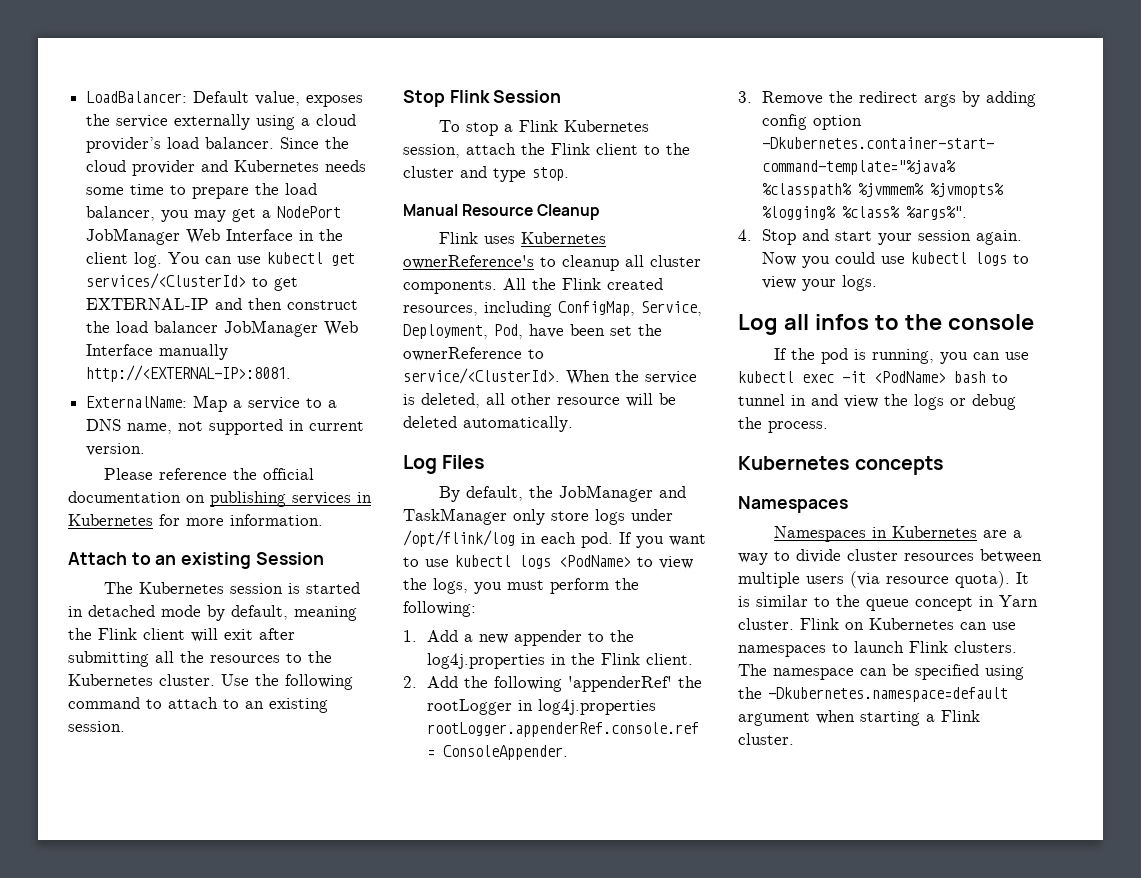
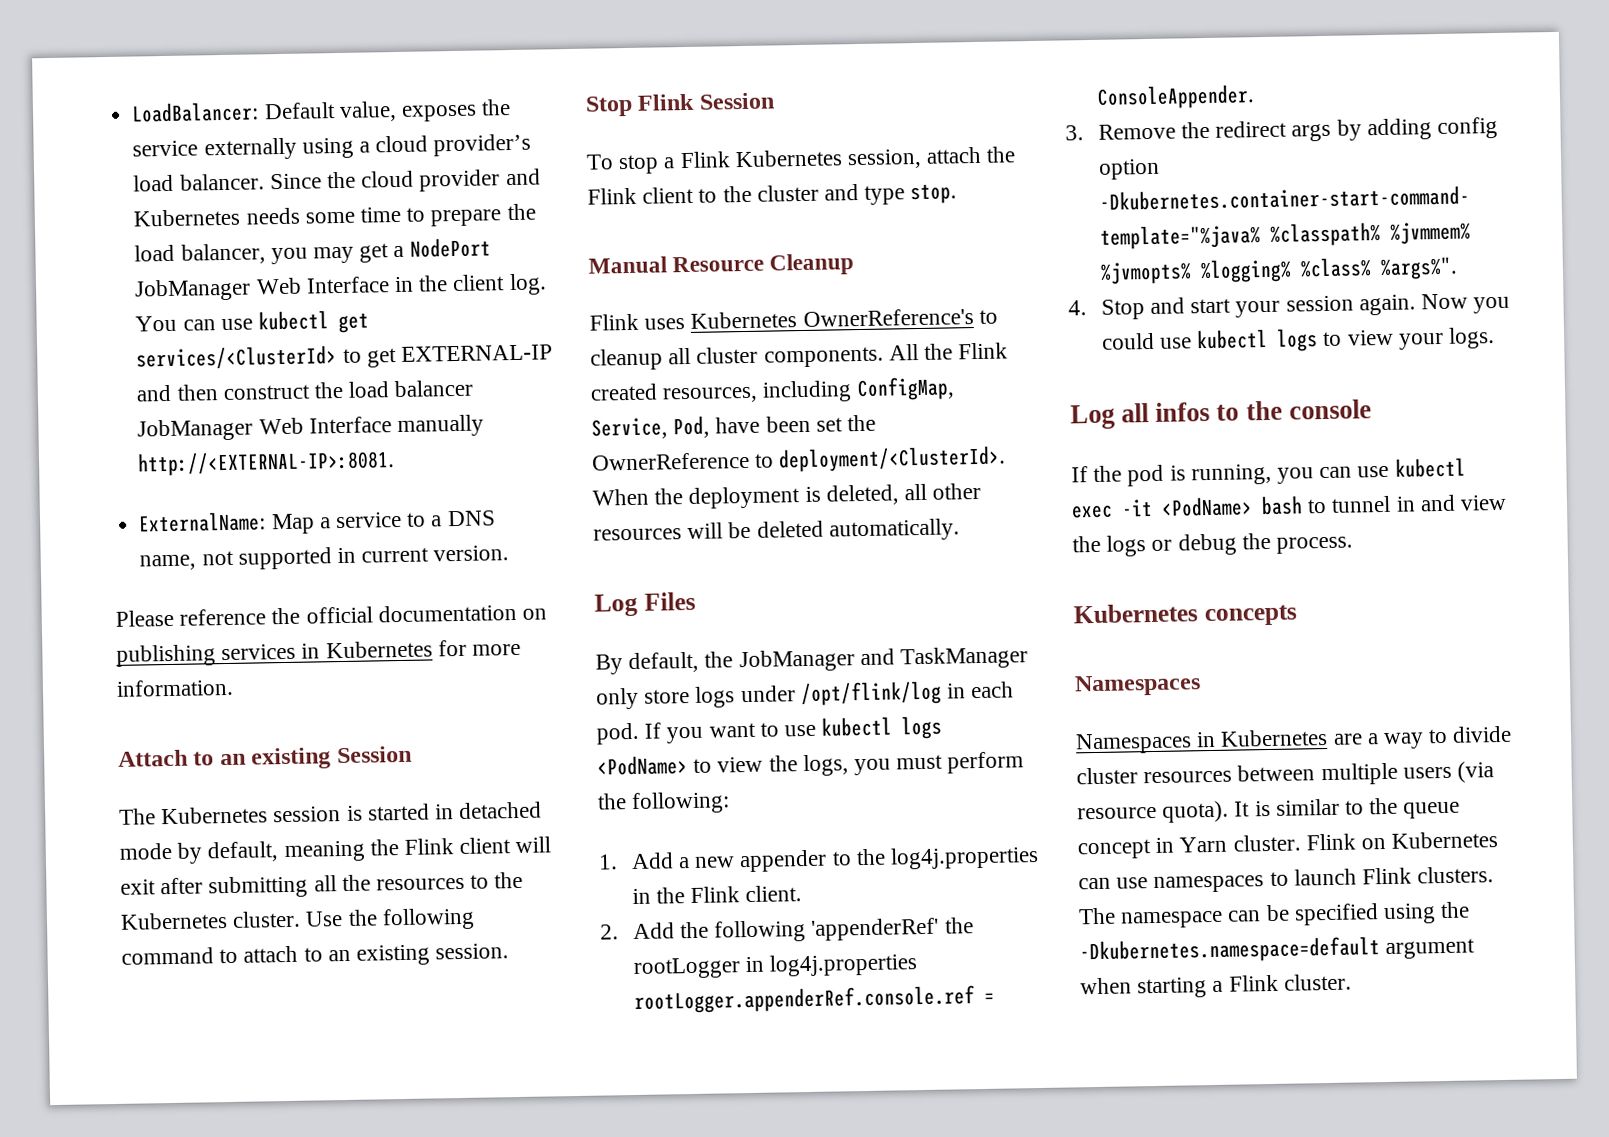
- Flink uses Kubernetes ownerReference's to cleanup all cluster components.
+ Flink uses Kubernetes OwnerReference's to cleanup all cluster components.
- All the Flink created resources, including ConfigMap, Service, Deployment, Pod, have been set the ownerReference to service/<ClusterId>.
+ All the Flink created resources, including ConfigMap, Service, Pod, have been set the OwnerReference to deployment/<ClusterId>.
- When the service is deleted, all other resource will be deleted automatically.
+ When the deployment is deleted, all other resources will be deleted automatically.

